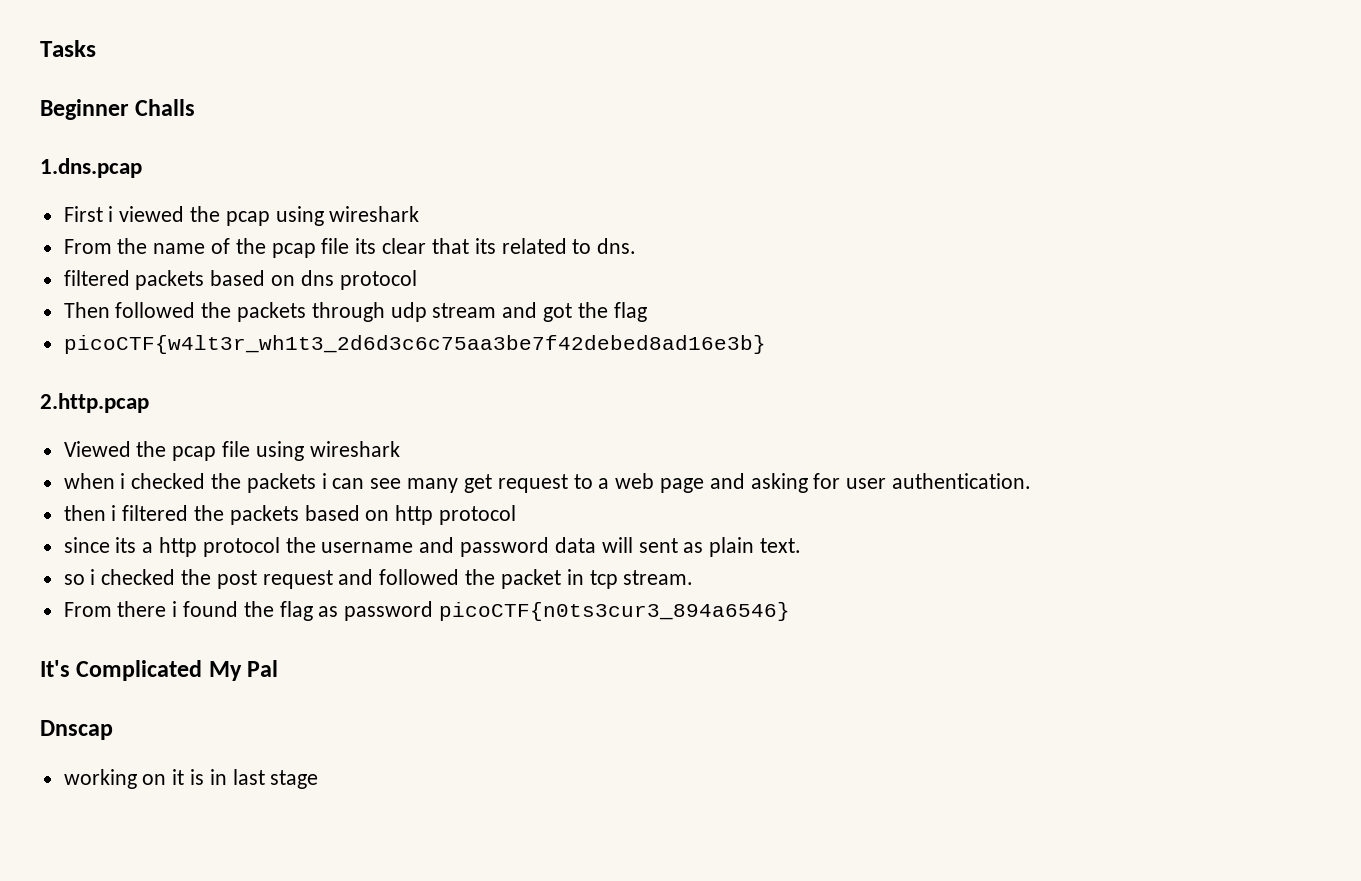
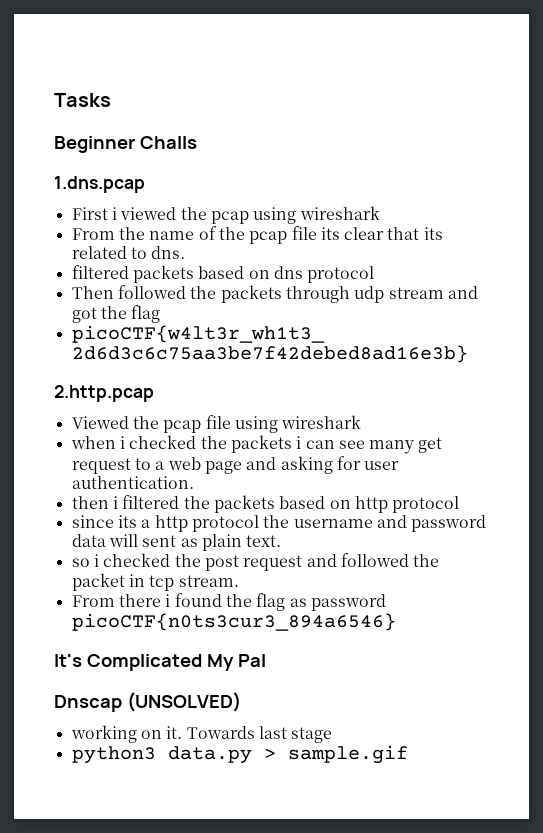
- Dnscap
+ Dnscap (UNSOLVED)
- working on it is in last stage
+ working on it. Towards last stage
+ python3 data.py > sample.gif

